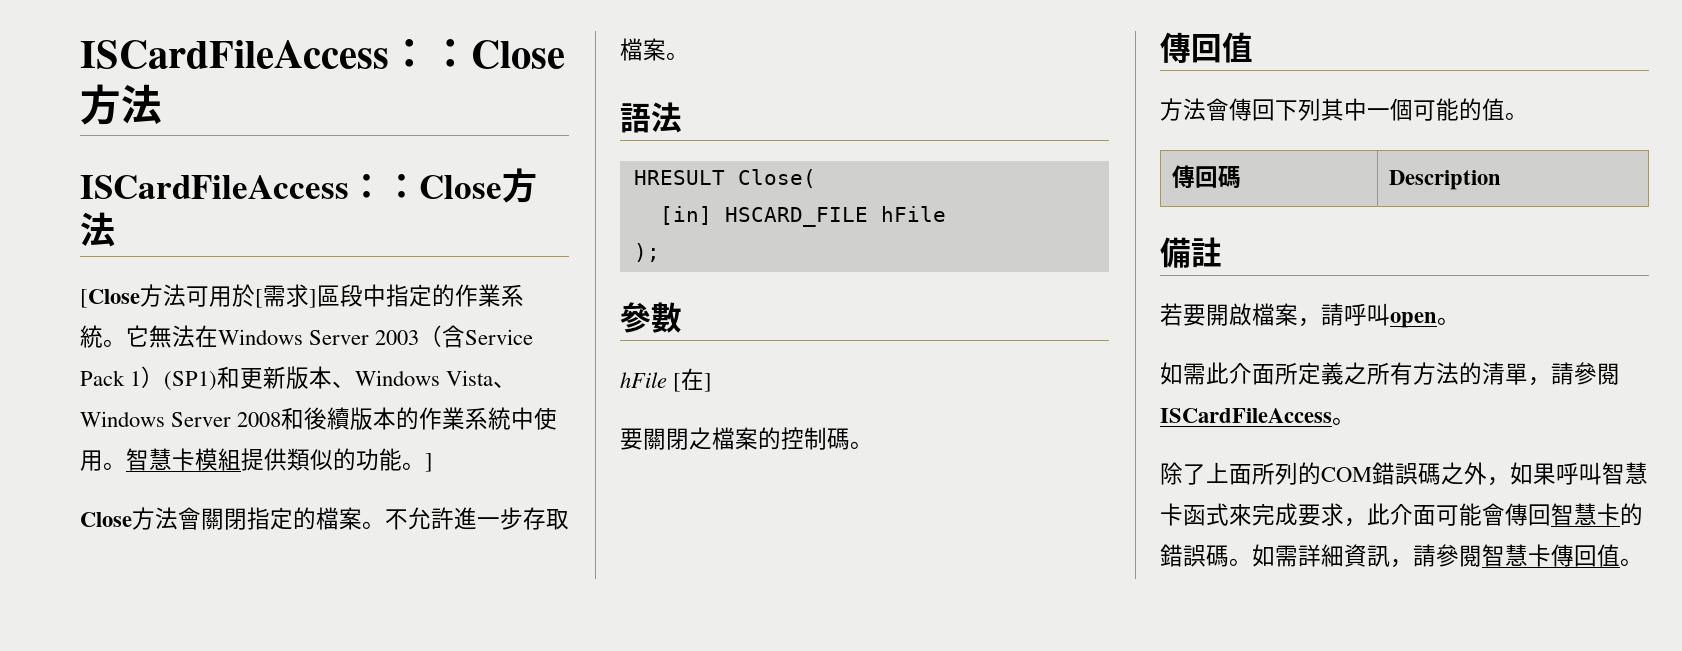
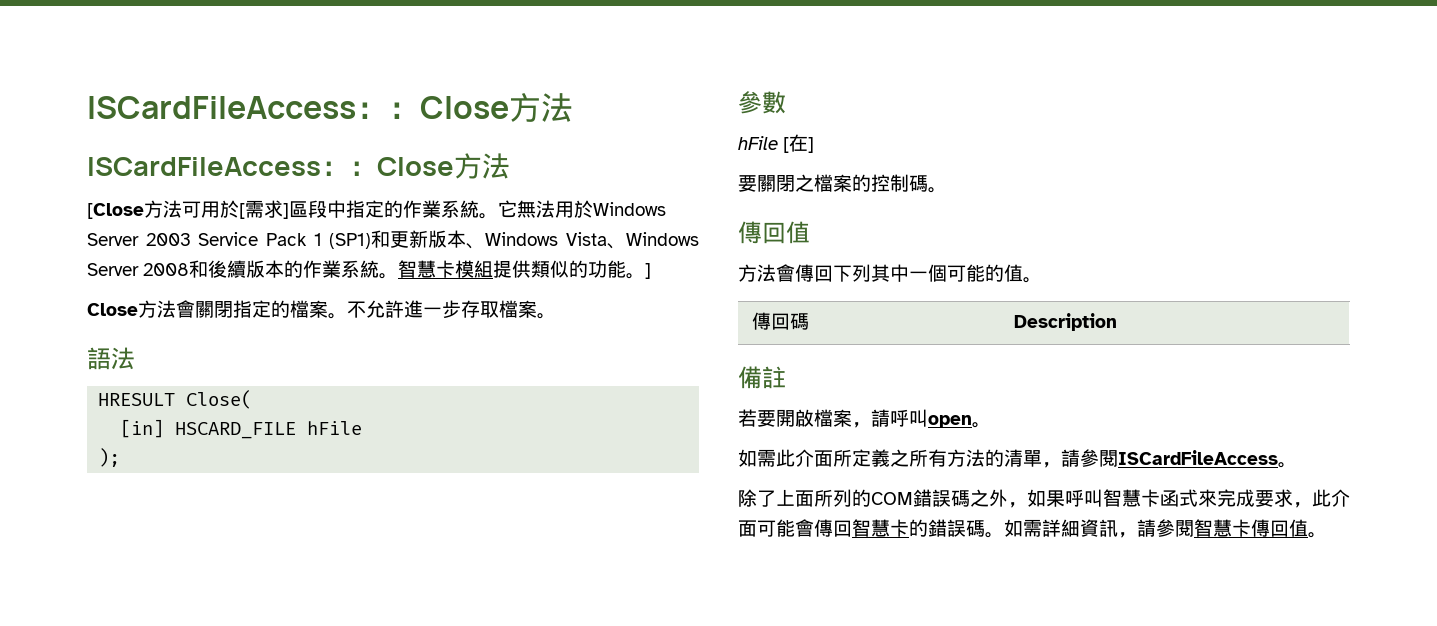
- 它無法在Windows Server 2003（含Service Pack 1）(SP1)和更新版本、Windows Vista、Windows Server 2008和後續版本的作業系統中使用。
+ 它無法用於Windows Server 2003 Service Pack 1 (SP1)和更新版本、Windows Vista、Windows Server 2008和後續版本的作業系統。

